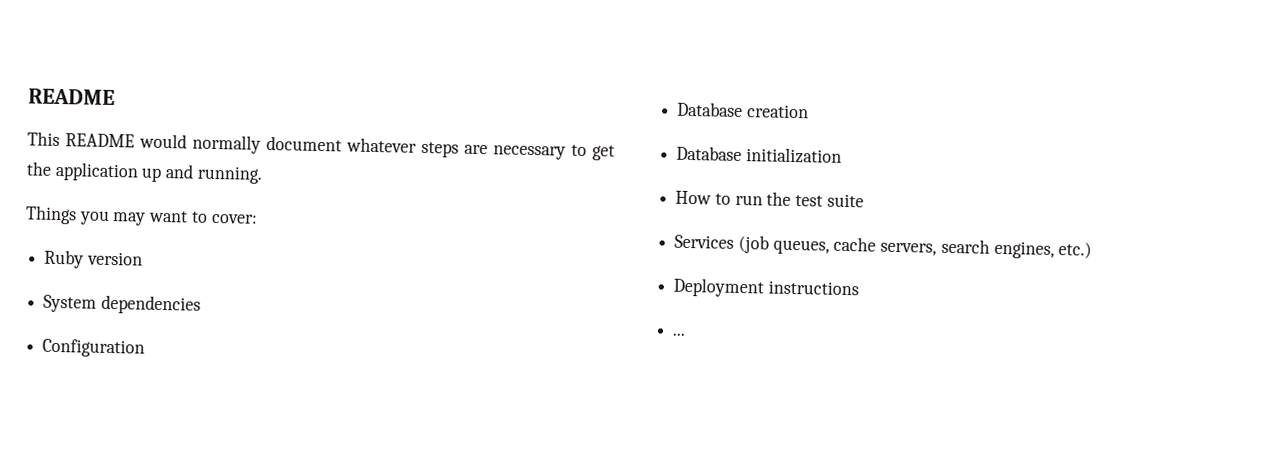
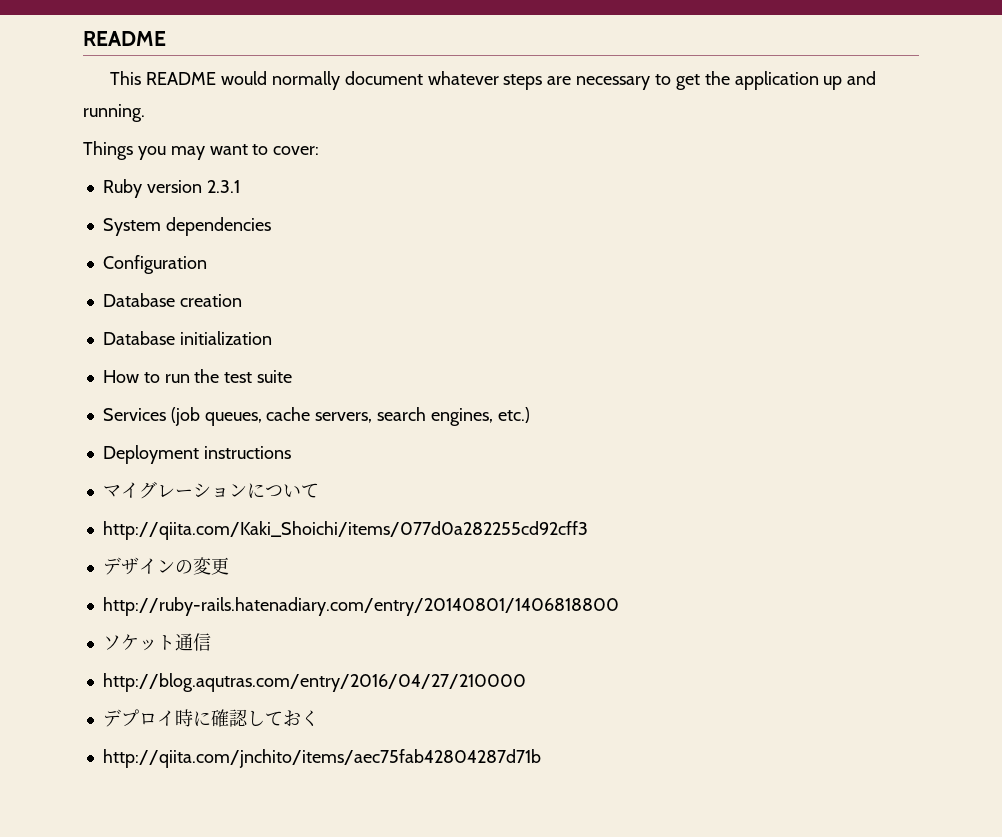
- Ruby version
+ Ruby version 2.3.1
- ...
+ マイグレーションについて
+ http://qiita.com/Kaki_Shoichi/items/077d0a282255cd92cff3
+ デザインの変更
+ http://ruby-rails.hatenadiary.com/entry/20140801/1406818800
+ ソケット通信
+ http://blog.aqutras.com/entry/2016/04/27/210000
+ デプロイ時に確認しておく
+ http://qiita.com/jnchito/items/aec75fab42804287d71b

